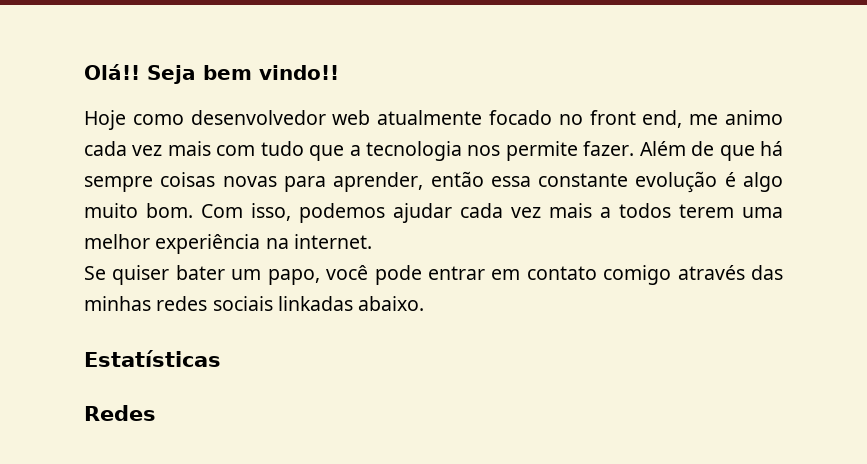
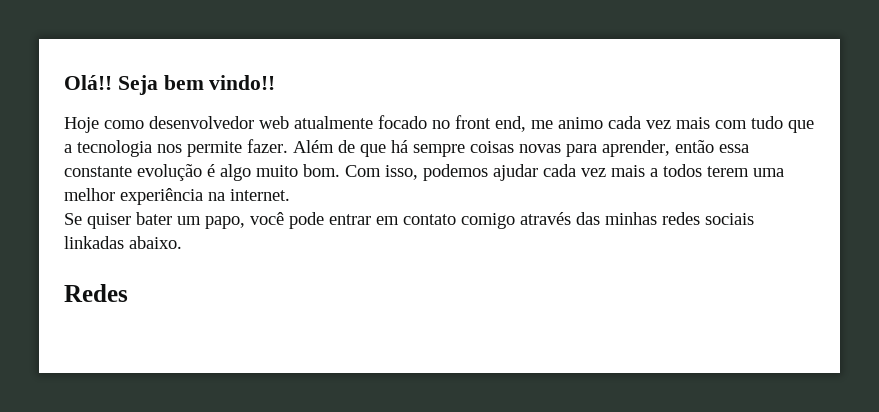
- Estatísticas

